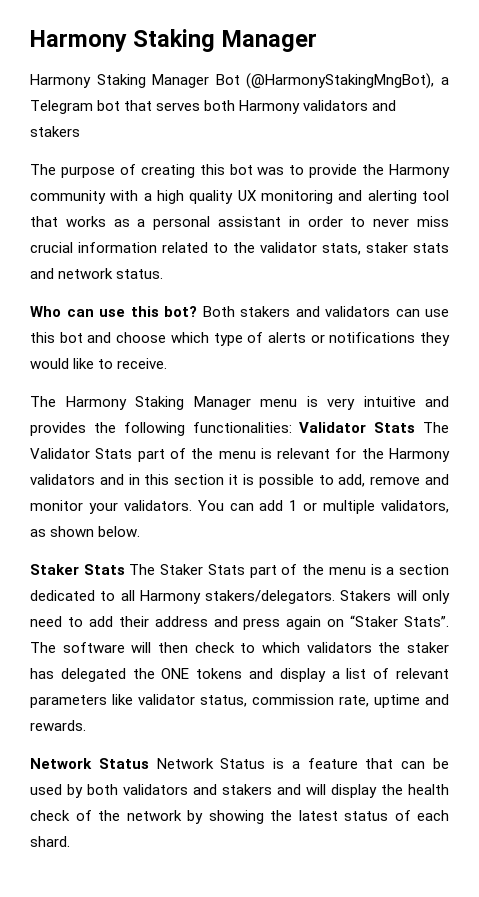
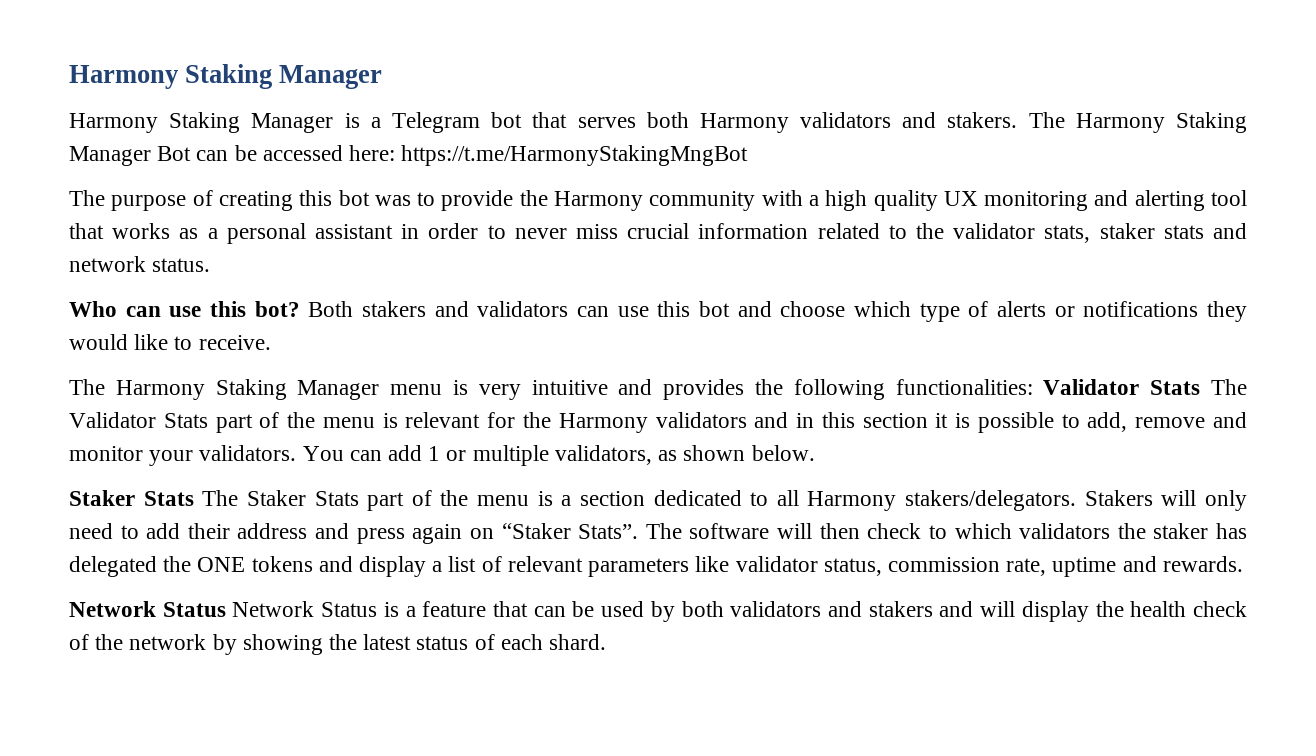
- Harmony Staking Manager Bot (@HarmonyStakingMngBot), a Telegram bot that serves both Harmony validators and stakers
+ Harmony Staking Manager is a Telegram bot that serves both Harmony validators and stakers. The Harmony Staking Manager Bot can be accessed here: https://t.me/HarmonyStakingMngBot

